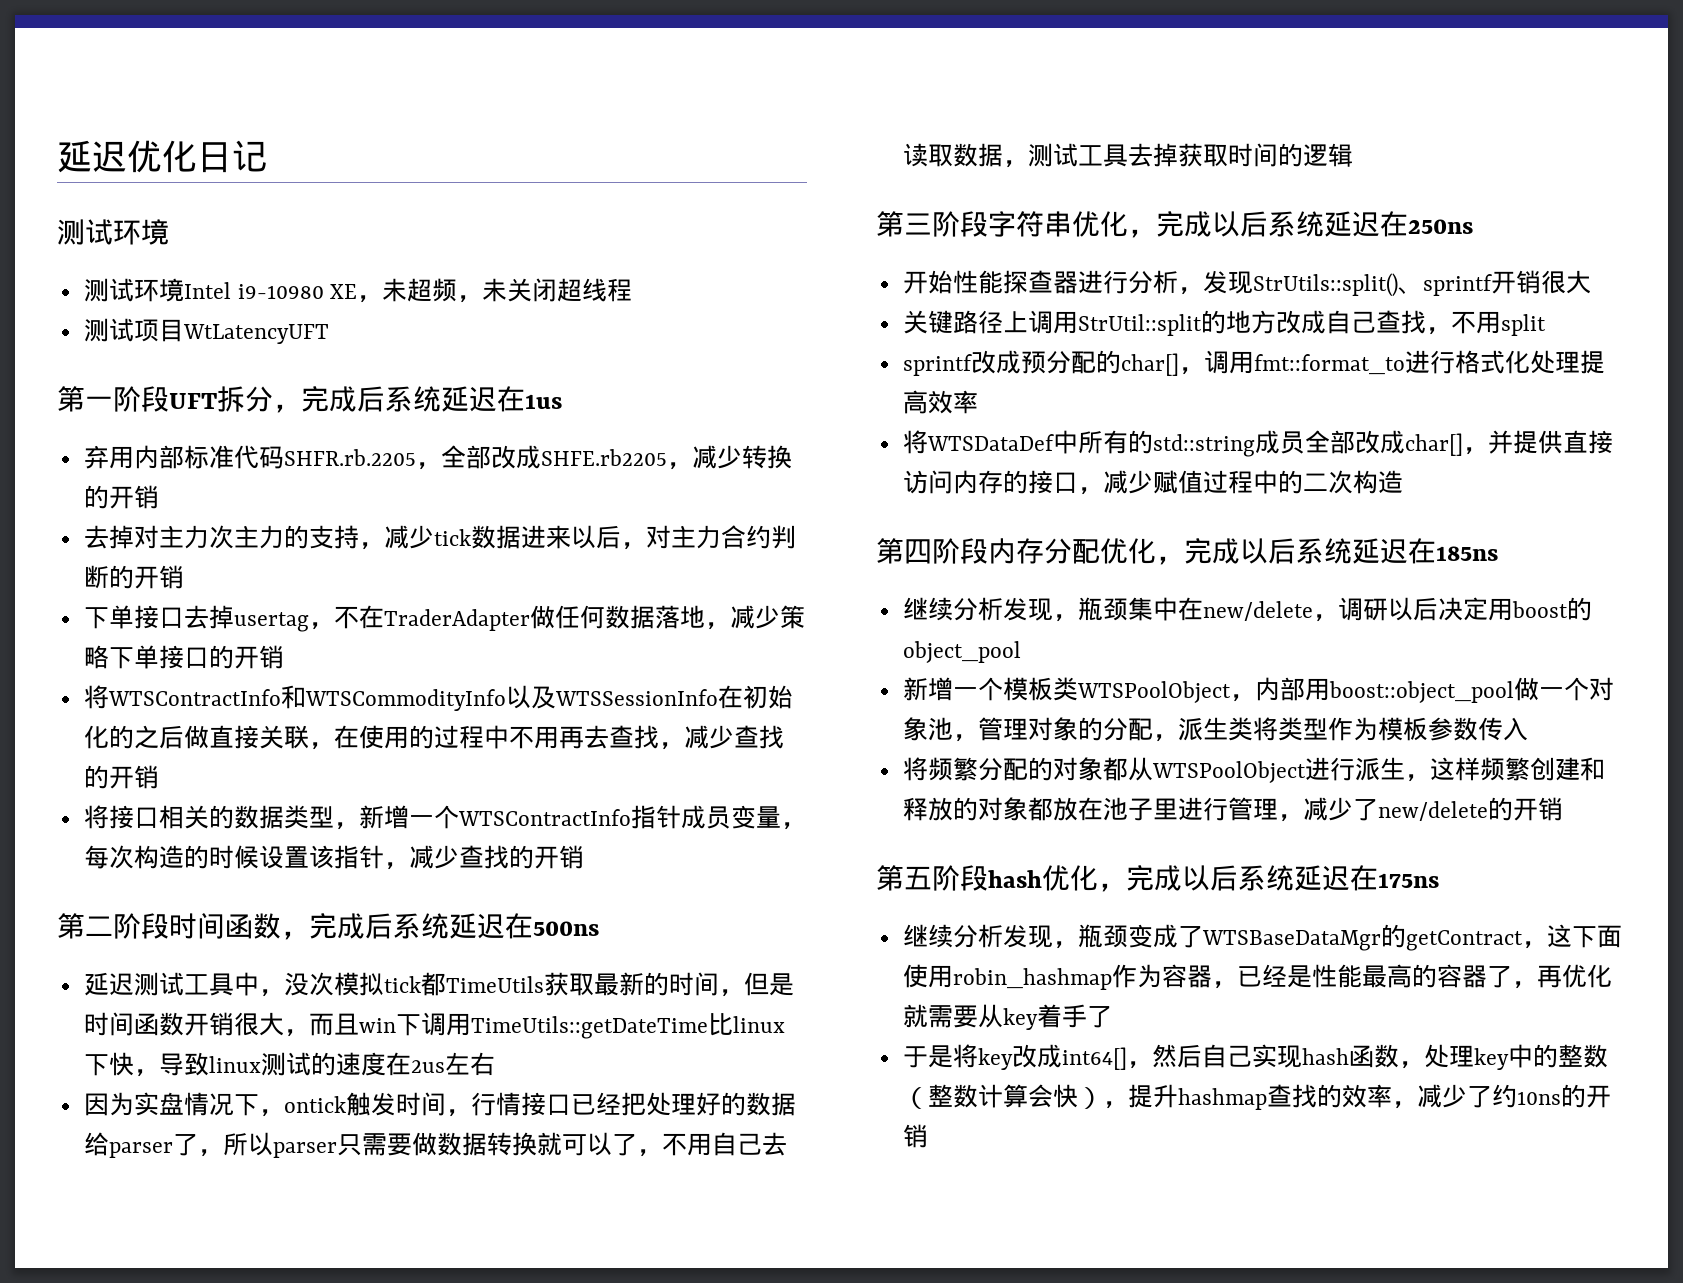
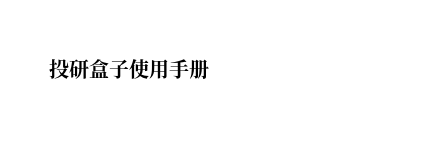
- 延迟优化日记
- 测试环境
- 测试环境Intel i9-10980 XE，未超频，未关闭超线程
- 测试项目WtLatencyUFT
- 第一阶段UFT拆分，完成后系统延迟在1us
- 弃用内部标准代码SHFR.rb.2205，全部改成SHFE.rb2205，减少转换的开销
- 去掉对主力次主力的支持，减少tick数据进来以后，对主力合约判断的开销
- 下单接口去掉usertag，不在TraderAdapter做任何数据落地，减少策略下单接口的开销
- 将WTSContractInfo和WTSCommodityInfo以及WTSSessionInfo在初始化的之后做直接关联，在使用的过程中不用再去查找，减少查找的开销
- 将接口相关的数据类型，新增一个WTSContractInfo指针成员变量，每次构造的时候设置该指针，减少查找的开销
- 第二阶段时间函数，完成后系统延迟在500ns
- 延迟测试工具中，没次模拟tick都TimeUtils获取最新的时间，但是时间函数开销很大，而且win下调用TimeUtils::getDateTime比linux下快，导致linux测试的速度在2us左右
- 因为实盘情况下，ontick触发时间，行情接口已经把处理好的数据给parser了，所以parser只需要做数据转换就可以了，不用自己去读取数据，测试工具去掉获取时间的逻辑
- 第三阶段字符串优化，完成以后系统延迟在250ns
- 开始性能探查器进行分析，发现StrUtils::split()、sprintf开销很大
- 关键路径上调用StrUtil::split的地方改成自己查找，不用split
- sprintf改成预分配的char[]，调用fmt::format_to进行格式化处理提高效率
- 将WTSDataDef中所有的std::string成员全部改成char[]，并提供直接访问内存的接口，减少赋值过程中的二次构造
- 第四阶段内存分配优化，完成以后系统延迟在185ns
- 继续分析发现，瓶颈集中在new/delete，调研以后决定用boost的object_pool
- 新增一个模板类WTSPoolObject，内部用boost::object_pool做一个对象池，管理对象的分配，派生类将类型作为模板参数传入
- 将频繁分配的对象都从WTSPoolObject进行派生，这样频繁创建和释放的对象都放在池子里进行管理，减少了new/delete的开销
- 第五阶段hash优化，完成以后系统延迟在175ns
- 继续分析发现，瓶颈变成了WTSBaseDataMgr的getContract，这下面使用robin_hashmap作为容器，已经是性能最高的容器了，再优化就需要从key着手了
- 于是将key改成int64[]，然后自己实现hash函数，处理key中的整数（整数计算会快），提升hashmap查找的效率，减少了约10ns的开销
+ 投研盒子使用手册

